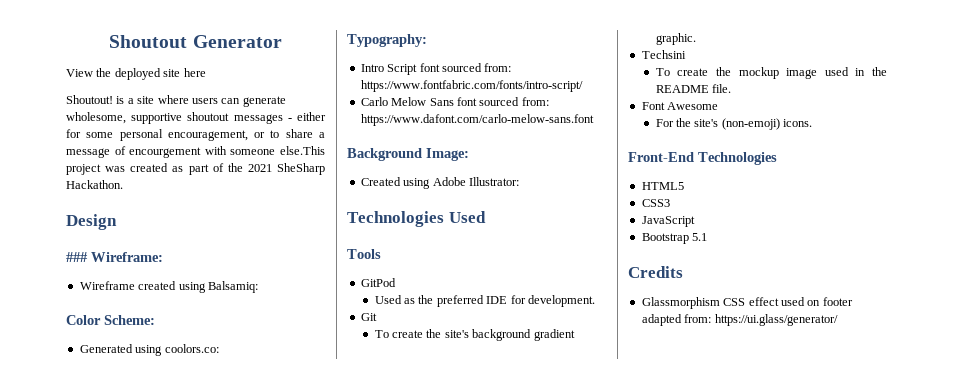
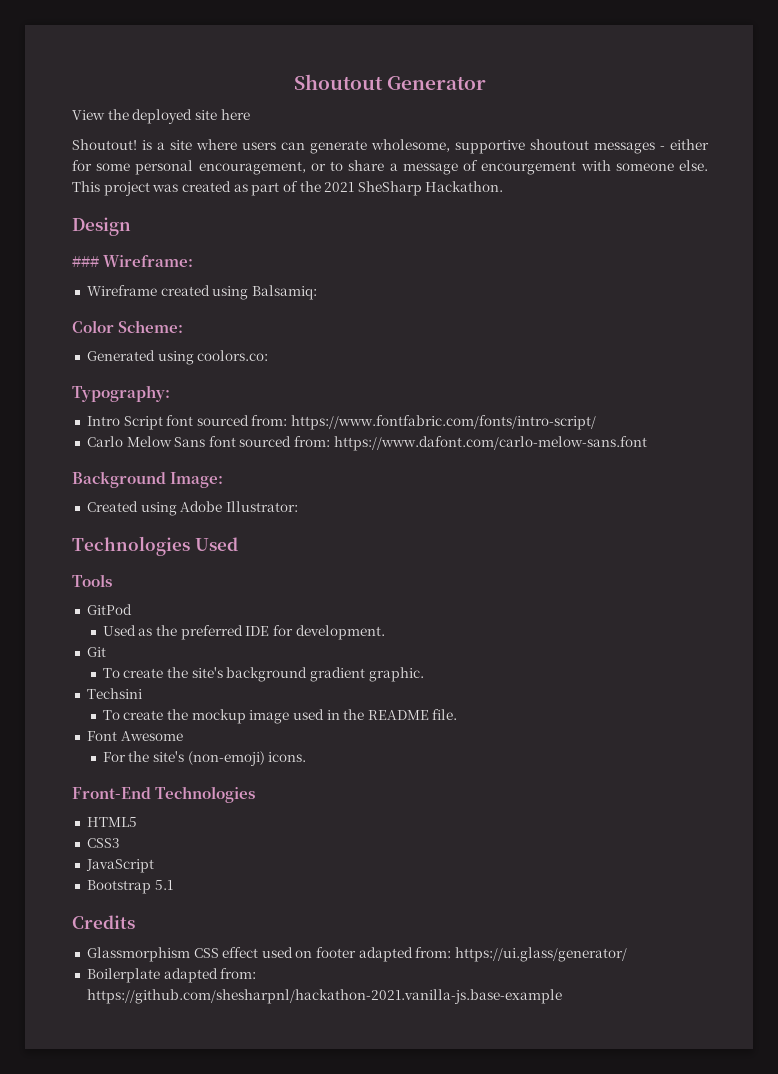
- Shoutout! is a site where users can generate wholesome, supportive shoutout messages - either for some personal encouragement, or to share a message of encourgement with someone else.This project was created as part of the 2021 SheSharp Hackathon.
+ Shoutout! is a site where users can generate wholesome, supportive shoutout messages - either for some personal encouragement, or to share a message of encourgement with someone else. This project was created as part of the 2021 SheSharp Hackathon.
+ Boilerplate adapted from: https://github.com/shesharpnl/hackathon-2021.vanilla-js.base-example

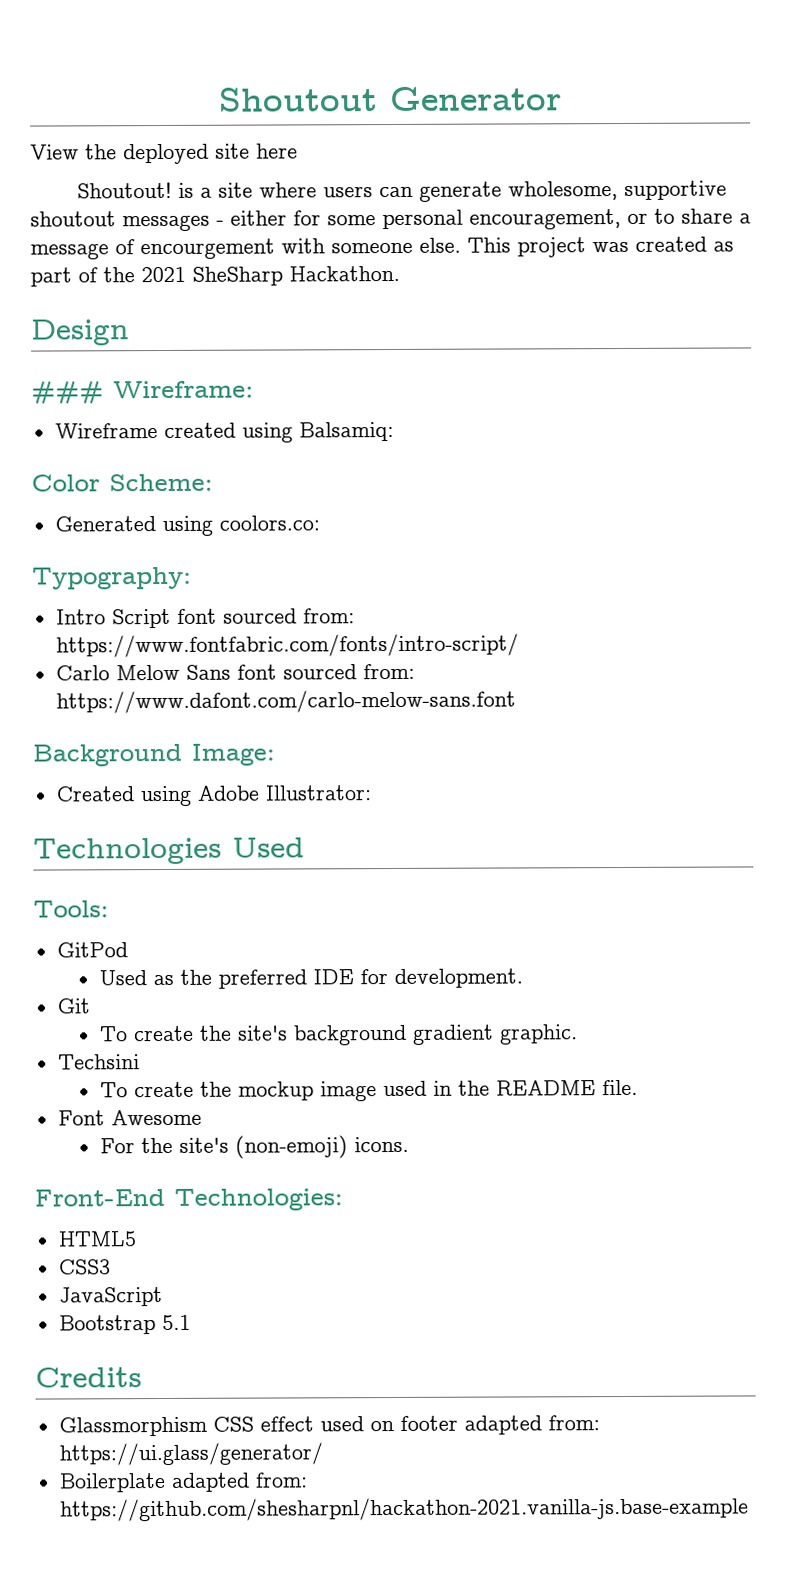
- Tools
+ Tools:
- Front-End Technologies
+ Front-End Technologies:

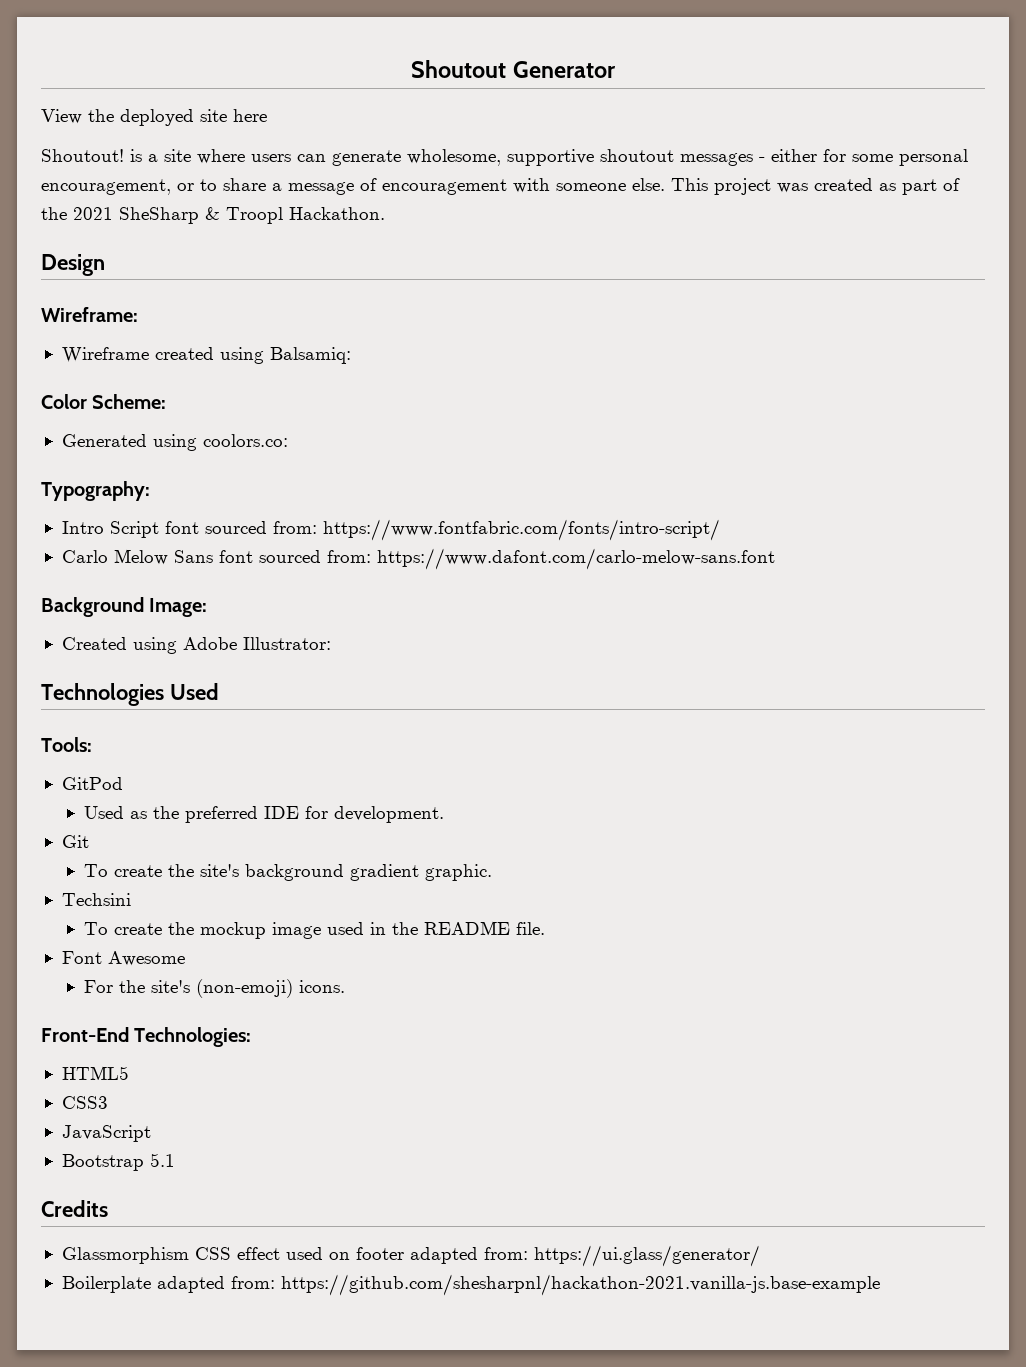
- Shoutout! is a site where users can generate wholesome, supportive shoutout messages - either for some personal encouragement, or to share a message of encourgement with someone else.
+ Shoutout! is a site where users can generate wholesome, supportive shoutout messages - either for some personal encouragement, or to share a message of encouragement with someone else.
- This project was created as part of the 2021 SheSharp Hackathon.
+ This project was created as part of the 2021 SheSharp & Troopl Hackathon.
- ### Wireframe:
+ Wireframe:

